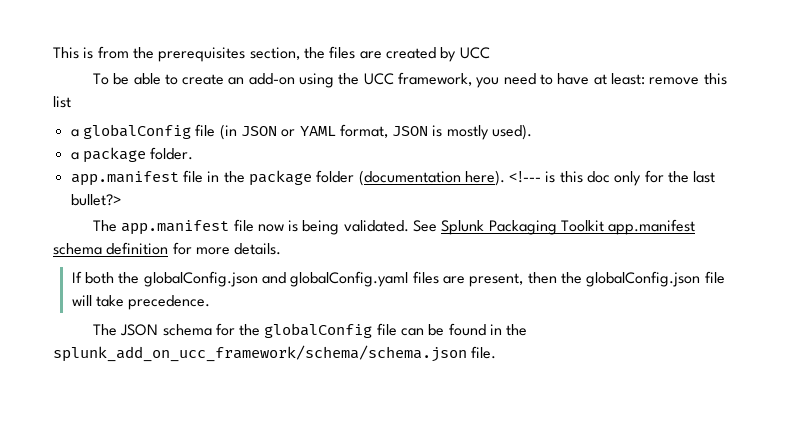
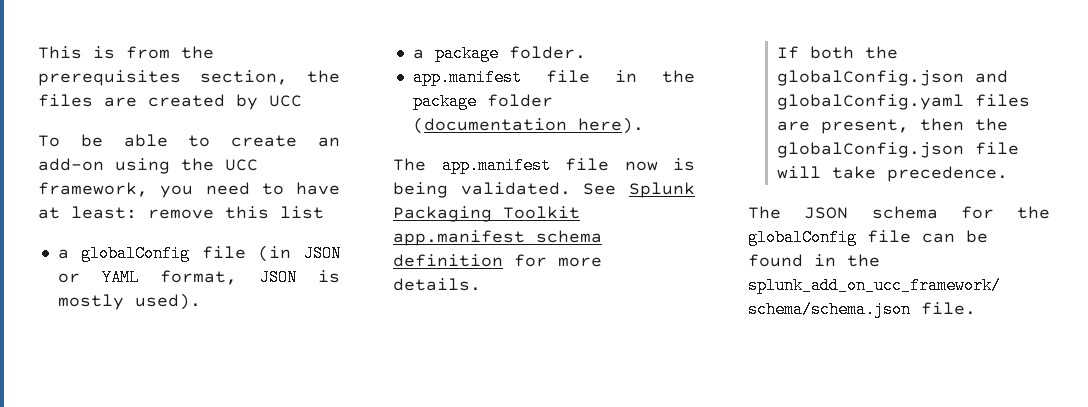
- <!--- is this doc only for the last bullet?>

